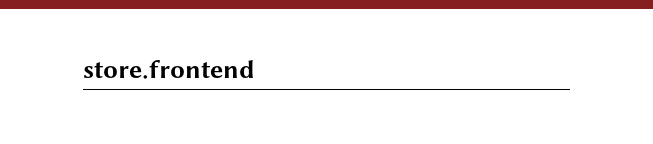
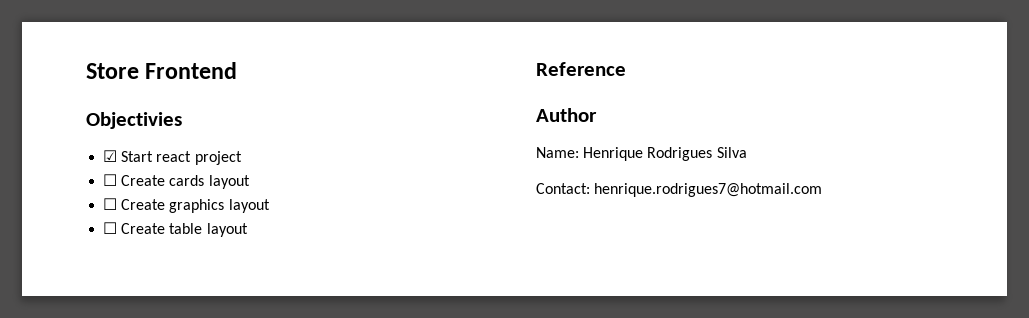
- store.frontend
+ Store Frontend
+ Objectivies
+ ☑ Start react project
+ ☐ Create cards layout
+ ☐ Create graphics layout
+ ☐ Create table layout
+ Reference
+ Author
+ Name: Henrique Rodrigues Silva
+ Contact: henrique.rodrigues7@hotmail.com

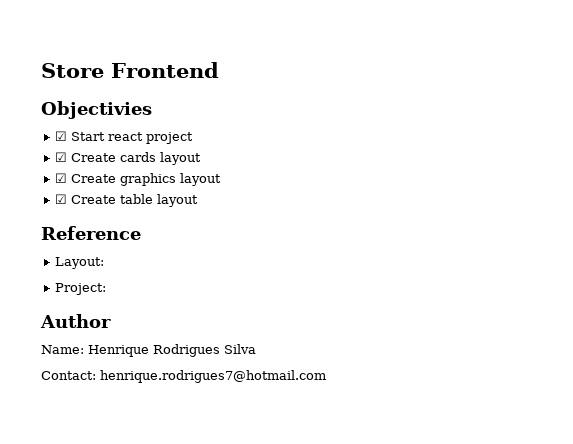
- ☐ Create cards layout
+ ☑ Create cards layout
- ☐ Create graphics layout
+ ☑ Create graphics layout
- ☐ Create table layout
+ ☑ Create table layout
+ Layout:
+ Project:

